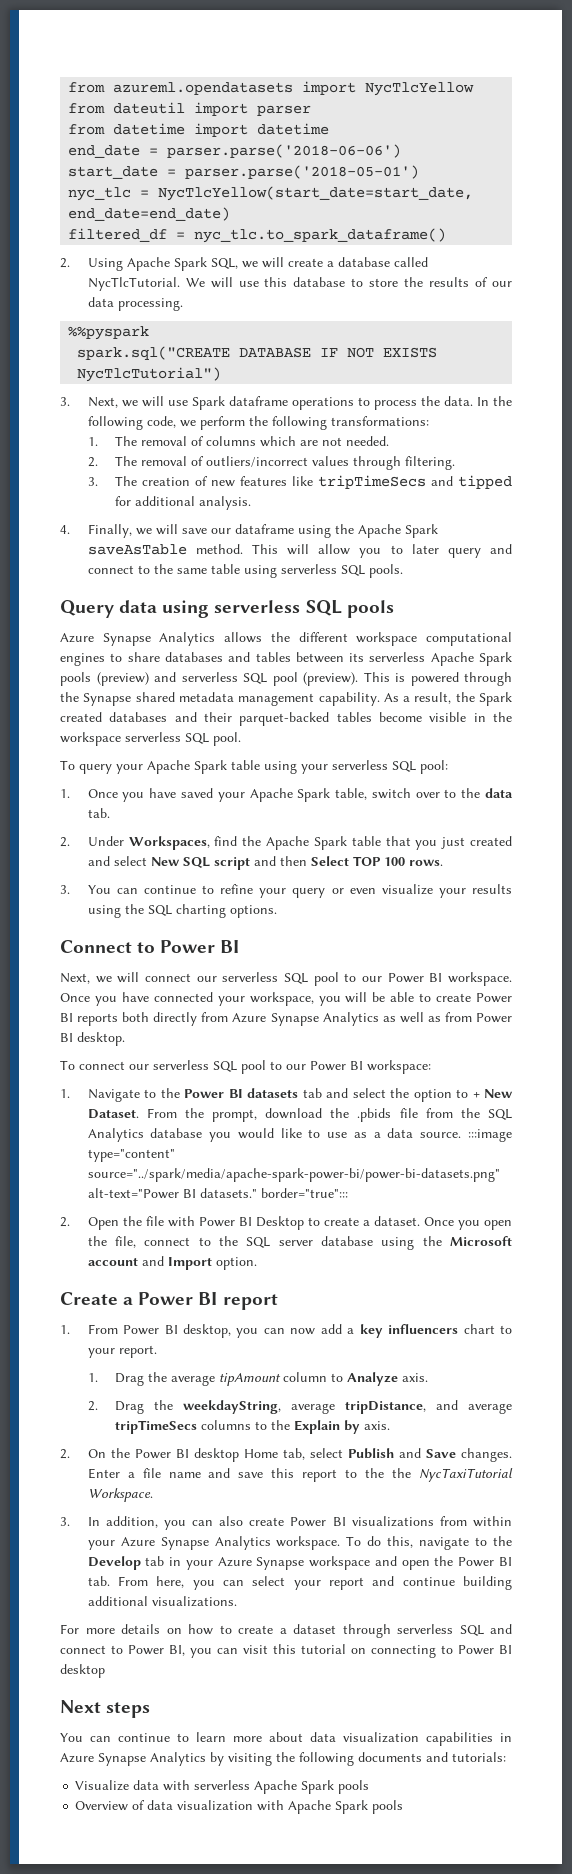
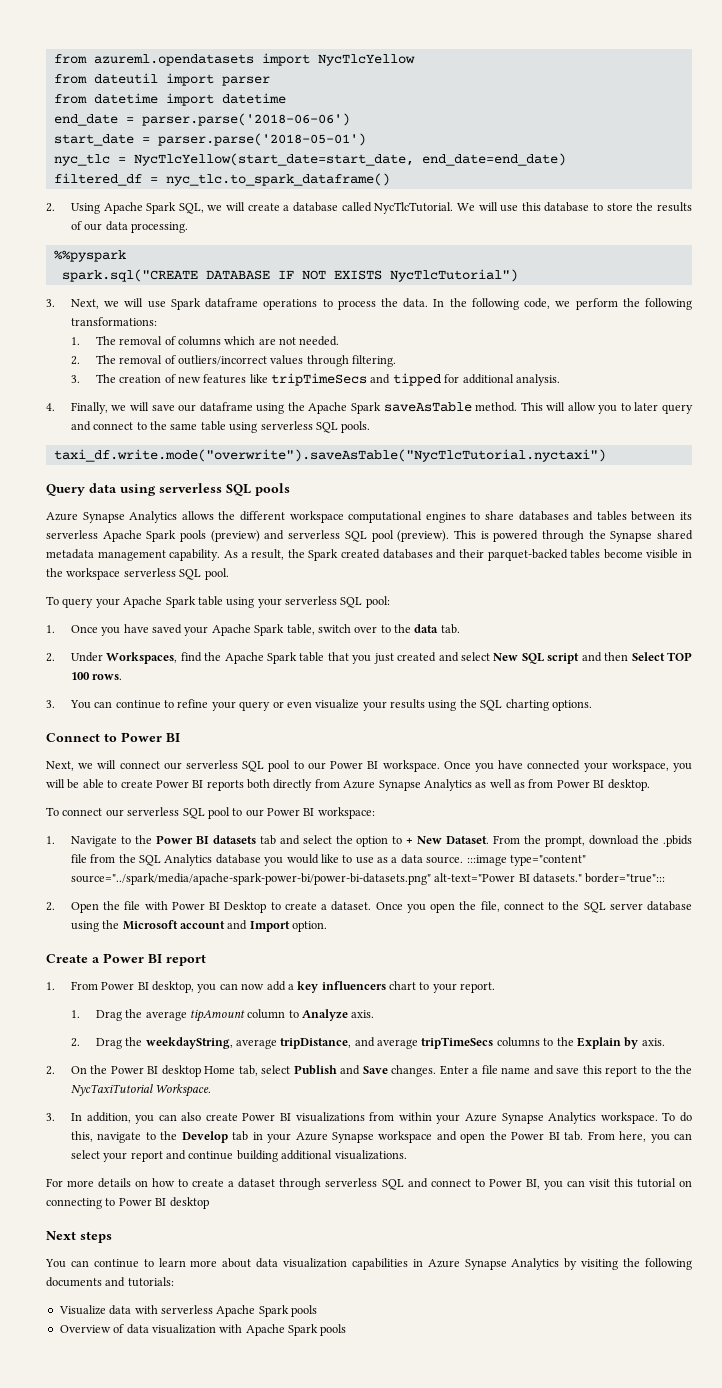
+ taxi_df.write.mode("overwrite").saveAsTable("NycTlcTutorial.nyctaxi")

